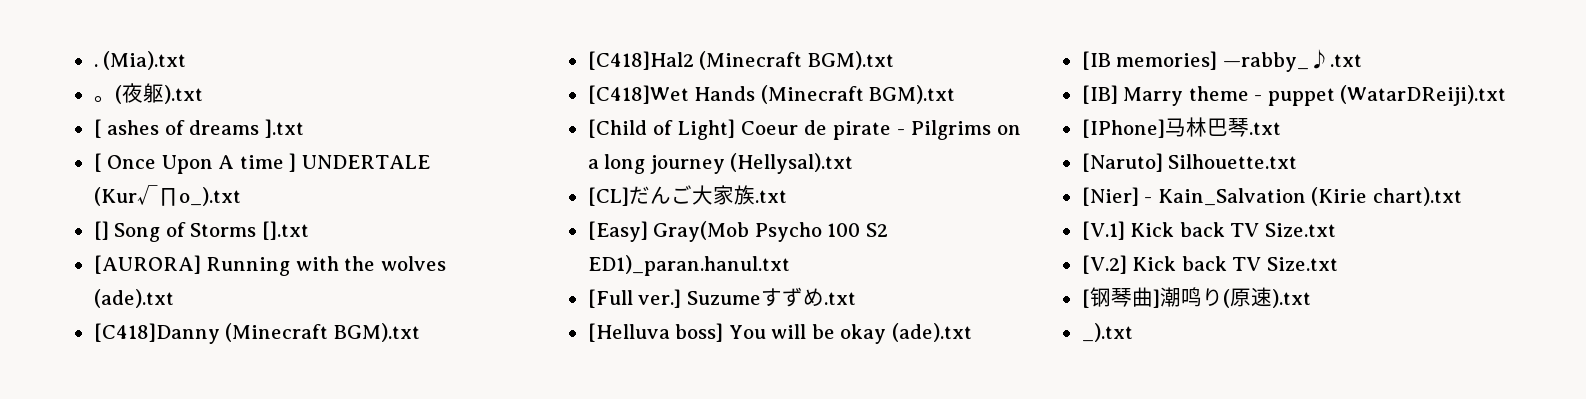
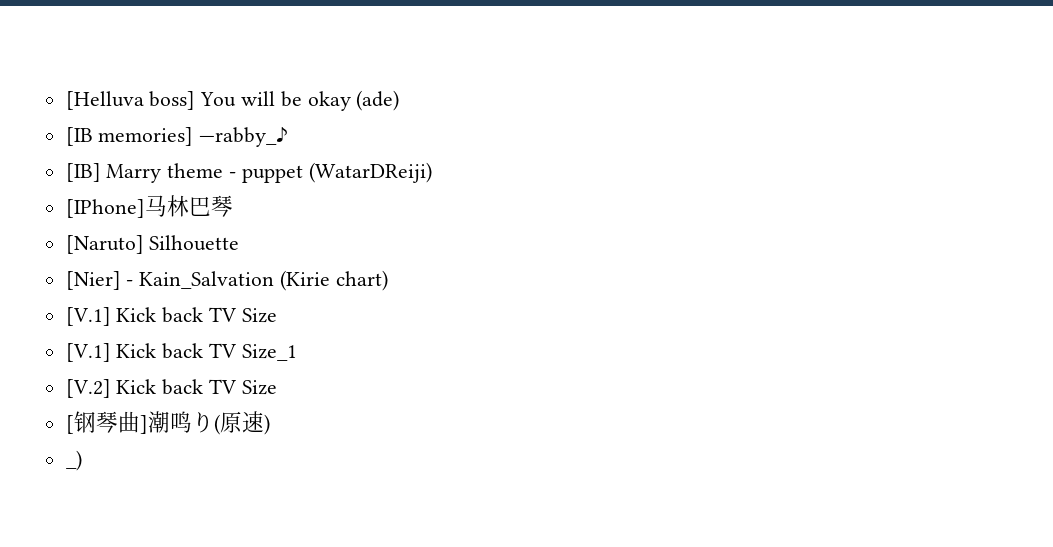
- . (Mia).txt
- 。(夜躯).txt
- [ ashes of dreams ].txt
- [ Once Upon A time ] UNDERTALE (Kur√∏o_).txt
- [] Song of Storms [].txt
- [AURORA] Running with the wolves (ade).txt
- [C418]Danny (Minecraft BGM).txt
- [C418]Hal2 (Minecraft BGM).txt
- [C418]Wet Hands (Minecraft BGM).txt
- [Child of Light] Coeur de pirate - Pilgrims on a long journey (Hellysal).txt
- [CL]だんご大家族.txt
- [Easy] Gray(Mob Psycho 100 S2 ED1)_paran.hanul.txt
- [Full ver.] Suzumeすずめ.txt
- [Helluva boss] You will be okay (ade).txt
+ [Helluva boss] You will be okay (ade)
- [IB memories] —rabby_♪.txt
+ [IB memories] —rabby_♪
- [IB] Marry theme - puppet (WatarDReiji).txt
+ [IB] Marry theme - puppet (WatarDReiji)
- [IPhone]马林巴琴.txt
+ [IPhone]马林巴琴
- [Naruto] Silhouette.txt
+ [Naruto] Silhouette
- [Nier] - Kain_Salvation (Kirie chart).txt
- [V.1] Kick back TV Size.txt
+ [Nier] - Kain_Salvation (Kirie chart)
+ [V.1] Kick back TV Size
+ [V.1] Kick back TV Size_1
- [V.2] Kick back TV Size.txt
+ [V.2] Kick back TV Size
- [钢琴曲]潮鸣り(原速).txt
- _).txt
+ [钢琴曲]潮鸣り(原速)
+ _)

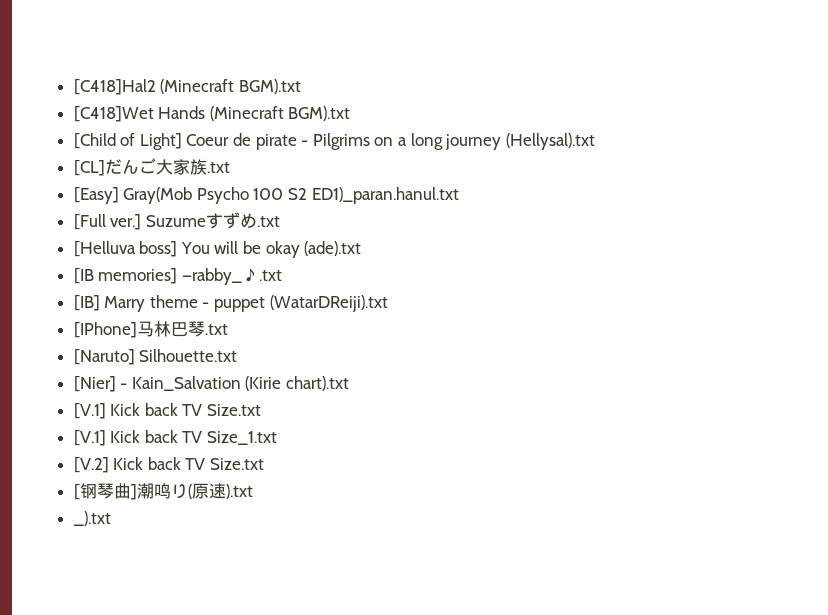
+ [C418]Hal2 (Minecraft BGM).txt
+ [C418]Wet Hands (Minecraft BGM).txt
+ [Child of Light] Coeur de pirate - Pilgrims on a long journey (Hellysal).txt
+ [CL]だんご大家族.txt
+ [Easy] Gray(Mob Psycho 100 S2 ED1)_paran.hanul.txt
+ [Full ver.] Suzumeすずめ.txt
- [Helluva boss] You will be okay (ade)
+ [Helluva boss] You will be okay (ade).txt
- [IB memories] —rabby_♪
+ [IB memories] —rabby_♪.txt
- [IB] Marry theme - puppet (WatarDReiji)
+ [IB] Marry theme - puppet (WatarDReiji).txt
- [IPhone]马林巴琴
+ [IPhone]马林巴琴.txt
- [Naruto] Silhouette
+ [Naruto] Silhouette.txt
- [Nier] - Kain_Salvation (Kirie chart)
- [V.1] Kick back TV Size
- [V.1] Kick back TV Size_1
+ [Nier] - Kain_Salvation (Kirie chart).txt
+ [V.1] Kick back TV Size.txt
+ [V.1] Kick back TV Size_1.txt
- [V.2] Kick back TV Size
+ [V.2] Kick back TV Size.txt
- [钢琴曲]潮鸣り(原速)
- _)
+ [钢琴曲]潮鸣り(原速).txt
+ _).txt

